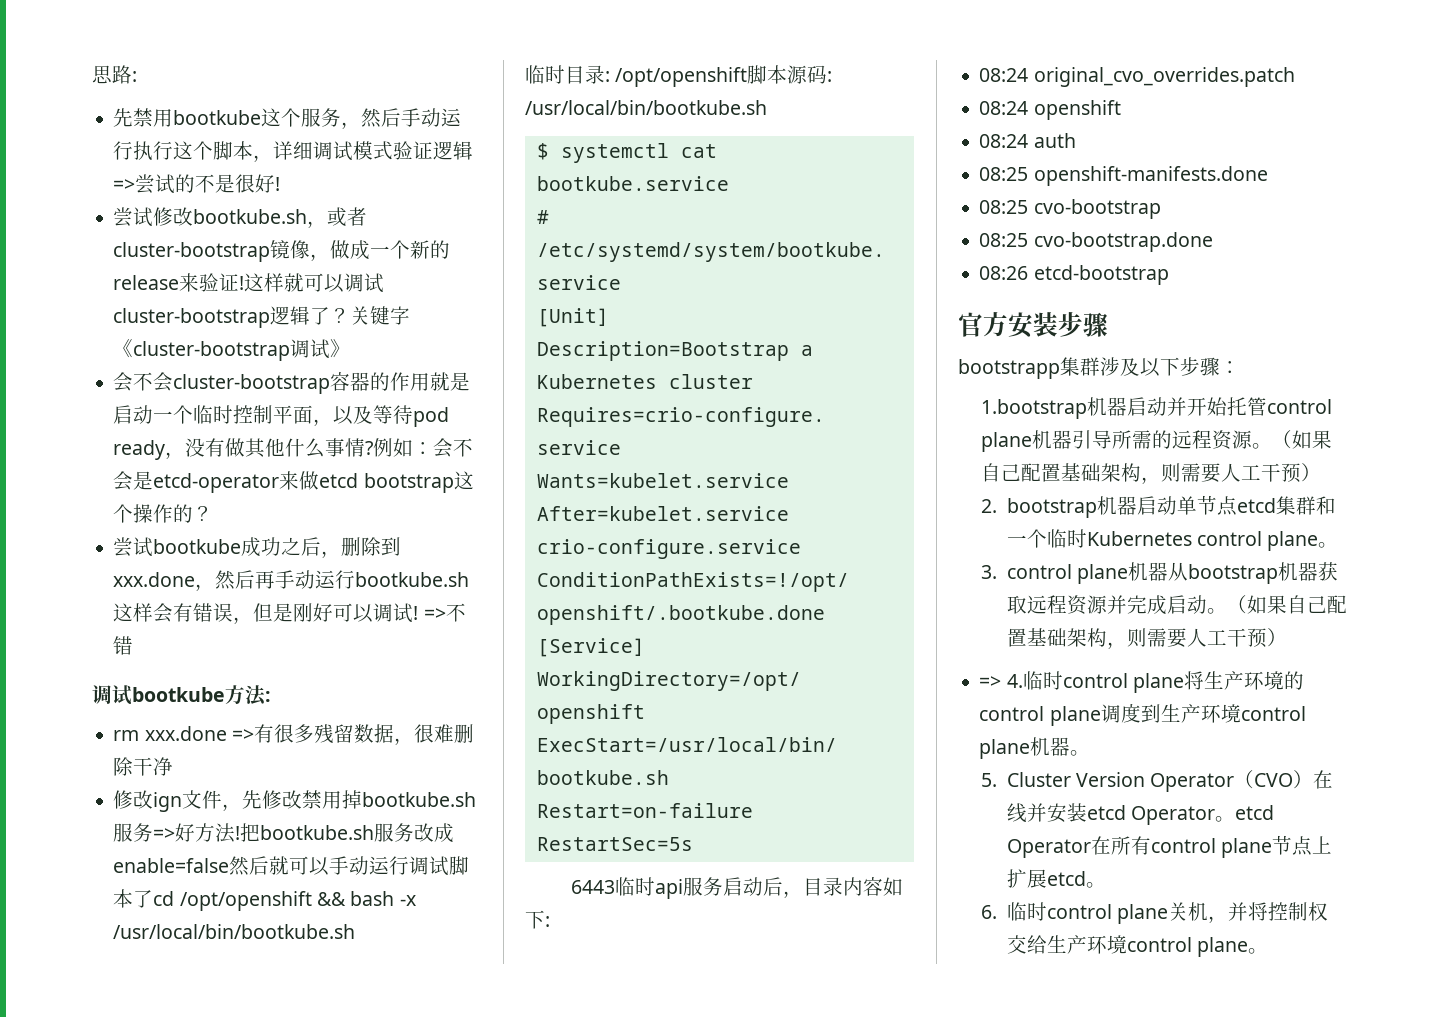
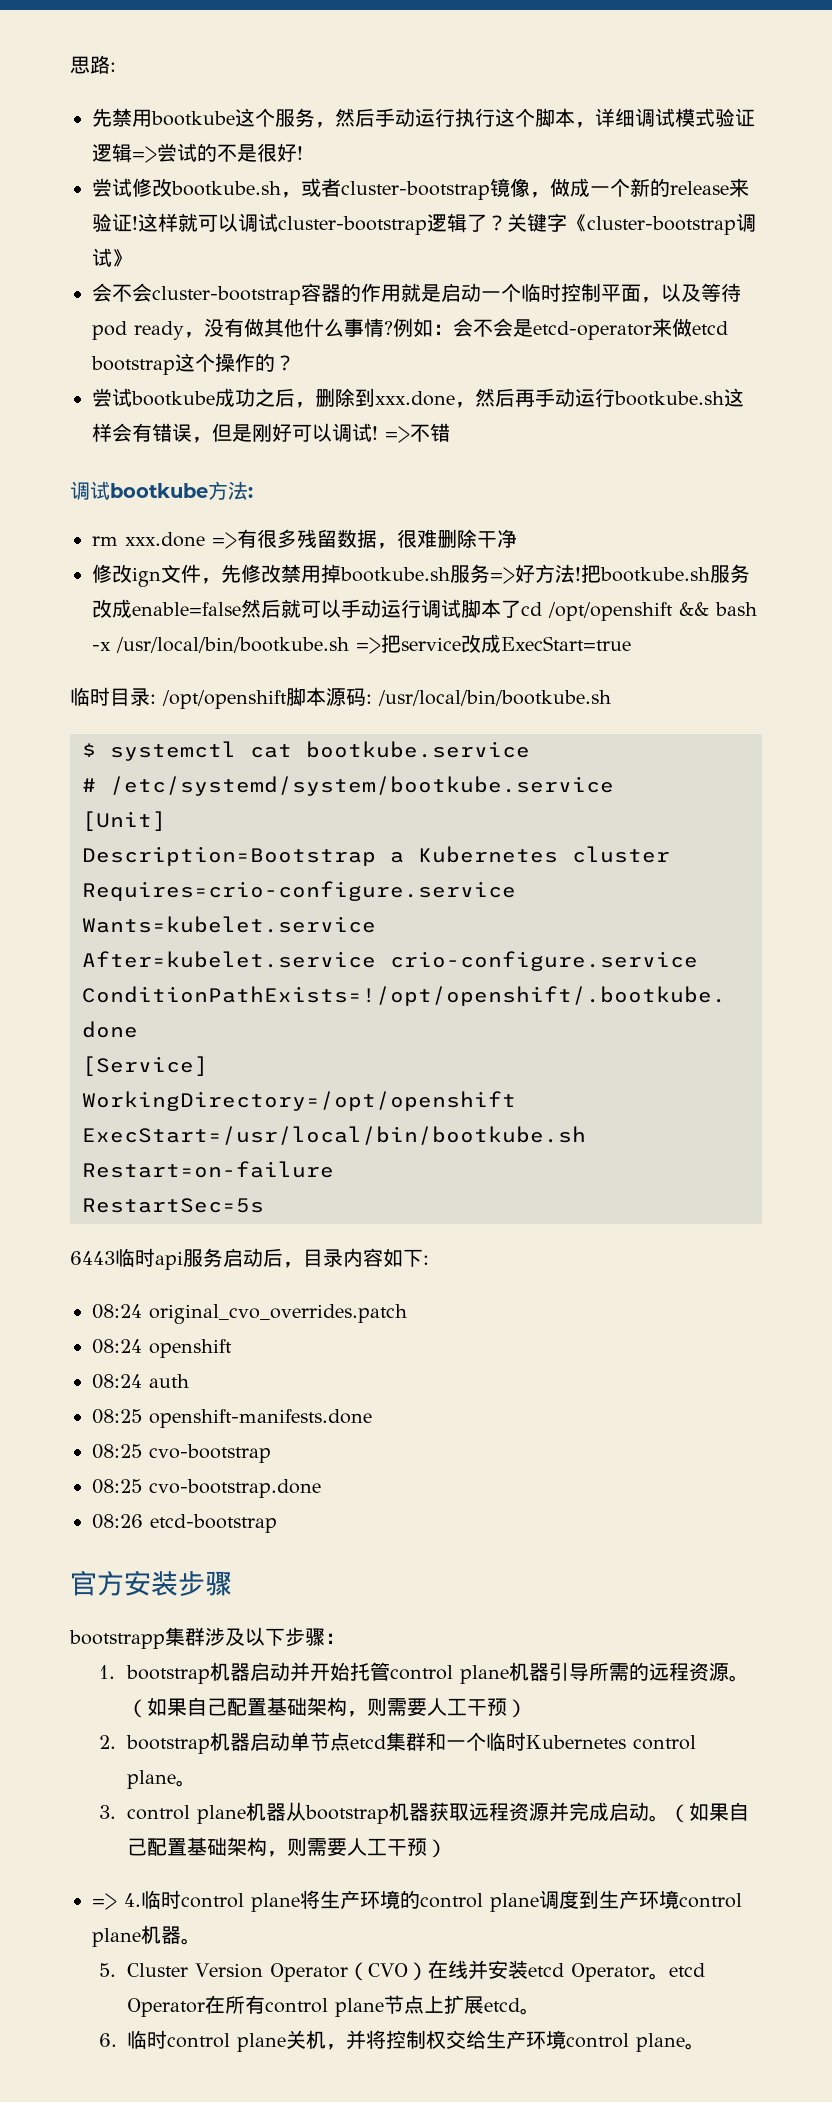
- 把bootkube.sh服务改成enable=false然后就可以手动运行调试脚本了cd /opt/openshift && bash -x /usr/local/bin/bootkube.sh
+ 把bootkube.sh服务改成enable=false然后就可以手动运行调试脚本了cd /opt/openshift && bash -x /usr/local/bin/bootkube.sh =>把service改成ExecStart=true
- 1.bootstrap机器启动并开始托管control plane机器引导所需的远程资源。
+ 1. bootstrap机器启动并开始托管control plane机器引导所需的远程资源。

